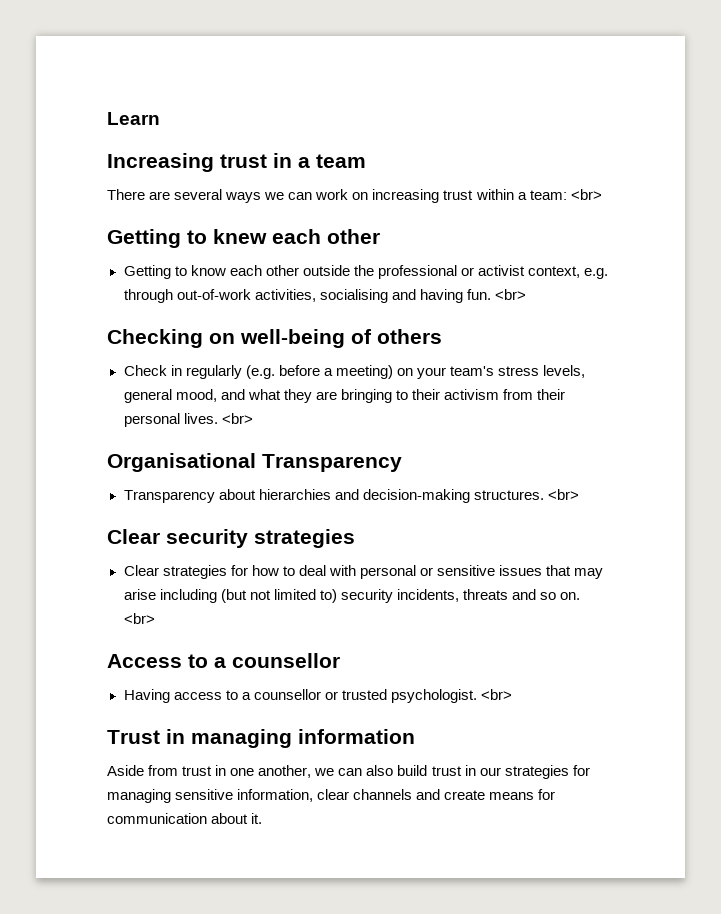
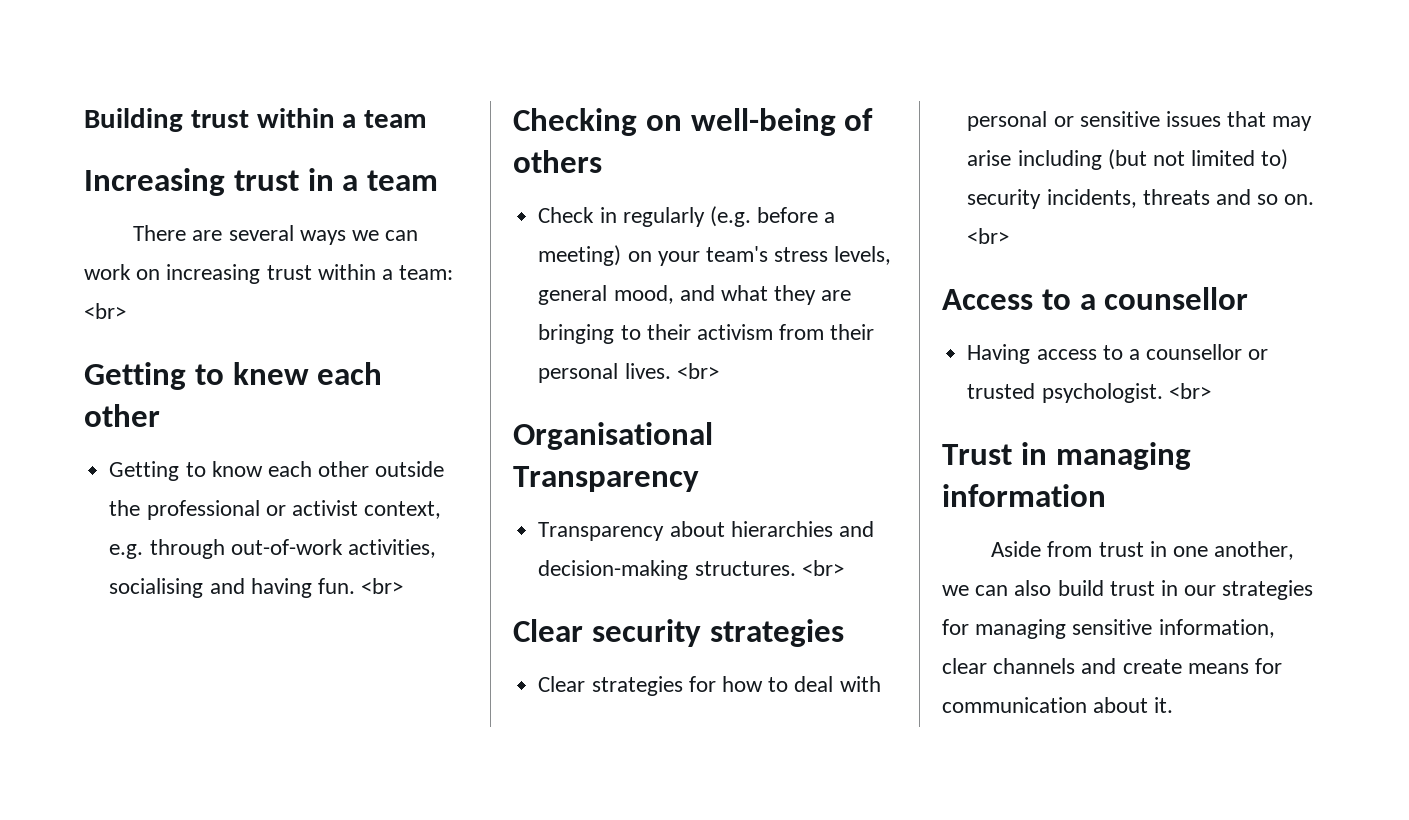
- Learn
+ Building trust within a team

